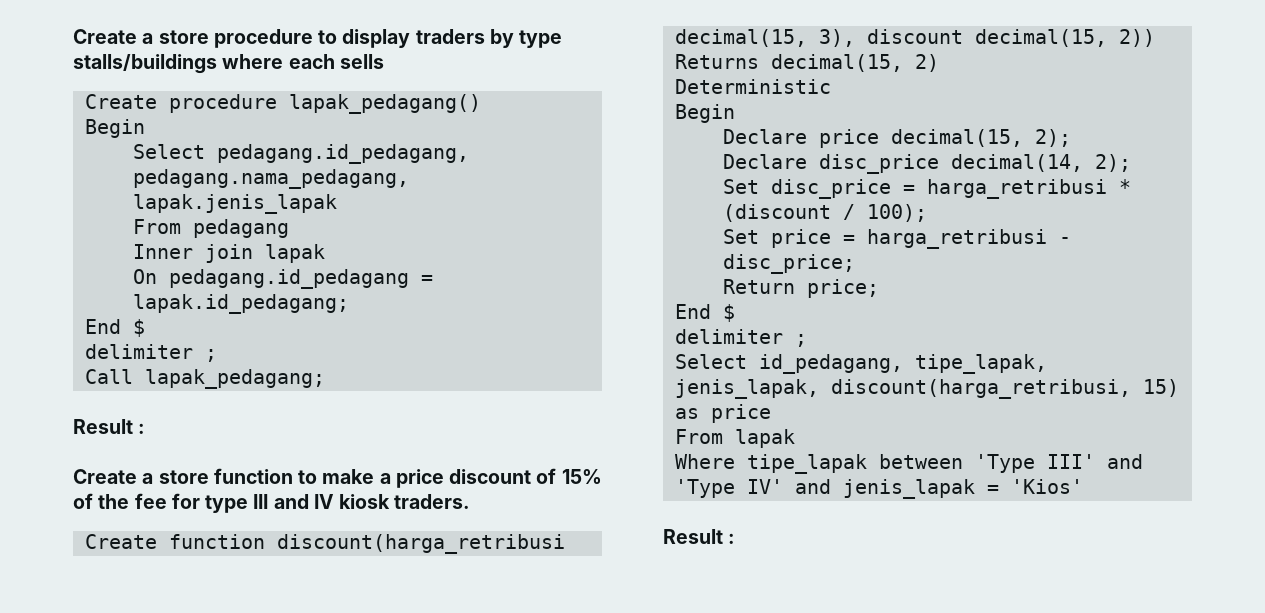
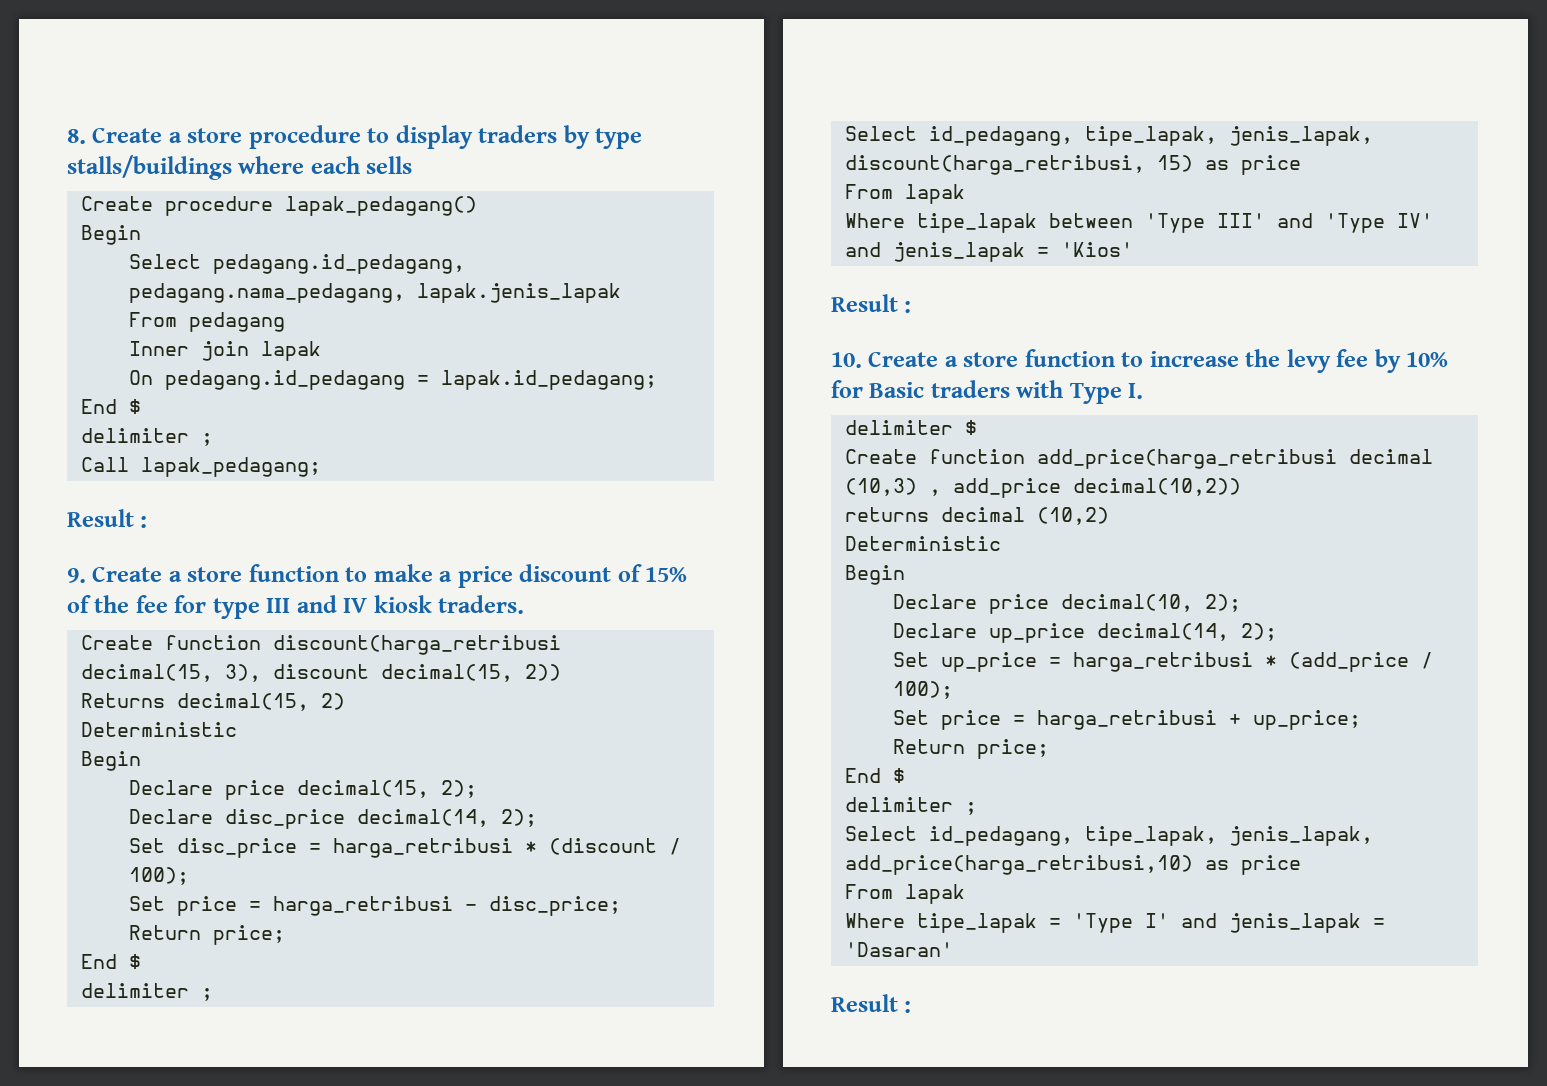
- Create a store procedure to display traders by type stalls/buildings where each sells
+ 8. Create a store procedure to display traders by type stalls/buildings where each sells
- Create a store function to make a price discount of 15% of the fee for type III and IV kiosk traders.
+ 9. Create a store function to make a price discount of 15% of the fee for type III and IV kiosk traders.
+ 10. Create a store function to increase the levy fee by 10% for Basic traders with Type I.
+ delimiter $
+ Create function add_price(harga_retribusi decimal (10,3) , add_price decimal(10,2))
+ returns decimal (10,2)
+ Deterministic
+ Begin
+ Declare price decimal(10, 2);
+ Declare up_price decimal(14, 2);
+ Set up_price = harga_retribusi * (add_price / 100);
+ Set price = harga_retribusi + up_price;
+ Return price;
+ End $
+ delimiter ;
+ Select id_pedagang, tipe_lapak, jenis_lapak, add_price(harga_retribusi,10) as price
+ From lapak
+ Where tipe_lapak = 'Type I' and jenis_lapak = 'Dasaran'
+ Result :

